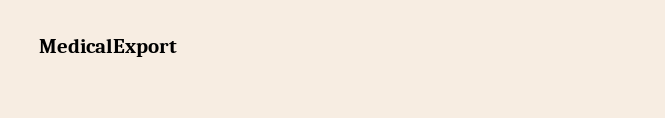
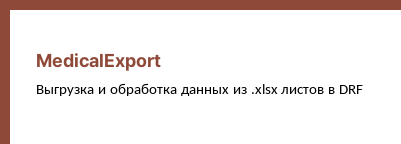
+ Выгрузка и обработка данных из .xlsx листов в DRF

